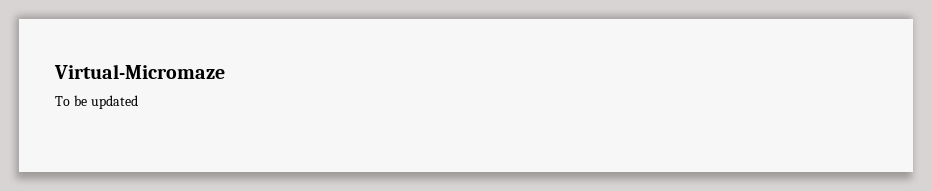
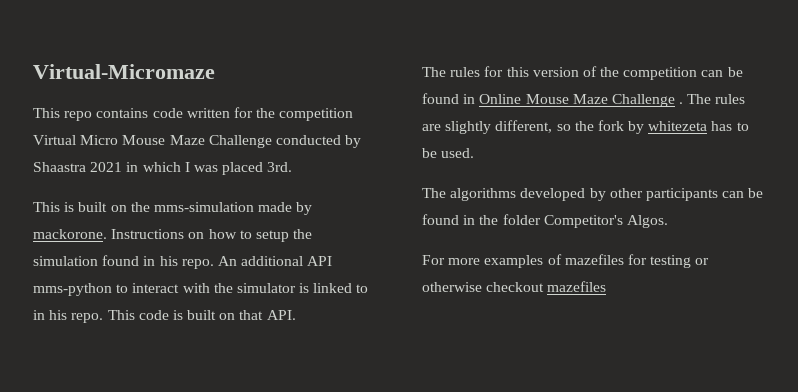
- To be updated
+ This repo contains code written for the competition Virtual Micro Mouse Maze Challenge conducted by Shaastra 2021 in which I was placed 3rd.
+ This is built on the mms-simulation made by mackorone. Instructions on how to setup the simulation found in his repo. An additional API mms-python to interact with the simulator is linked to in his repo. This code is built on that API.
+ The rules for this version of the competition can be found in Online Mouse Maze Challenge . The rules are slightly different, so the fork by whitezeta has to be used.
+ The algorithms developed by other participants can be found in the folder Competitor's Algos.
+ For more examples of mazefiles for testing or otherwise checkout mazefiles

